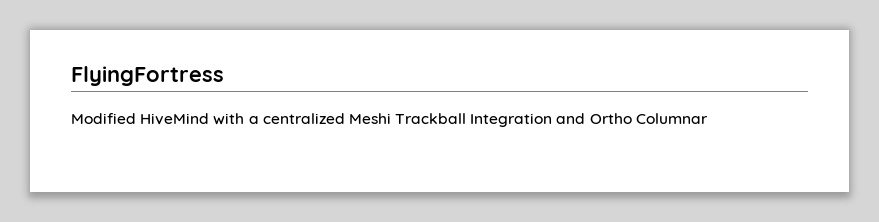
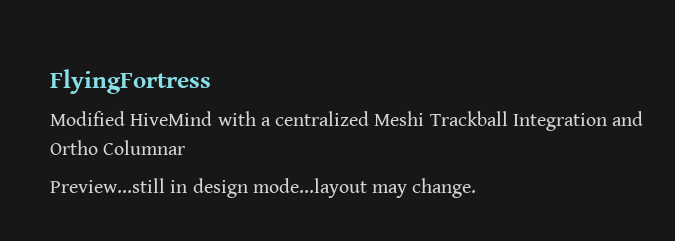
+ Preview...still in design mode...layout may change.

